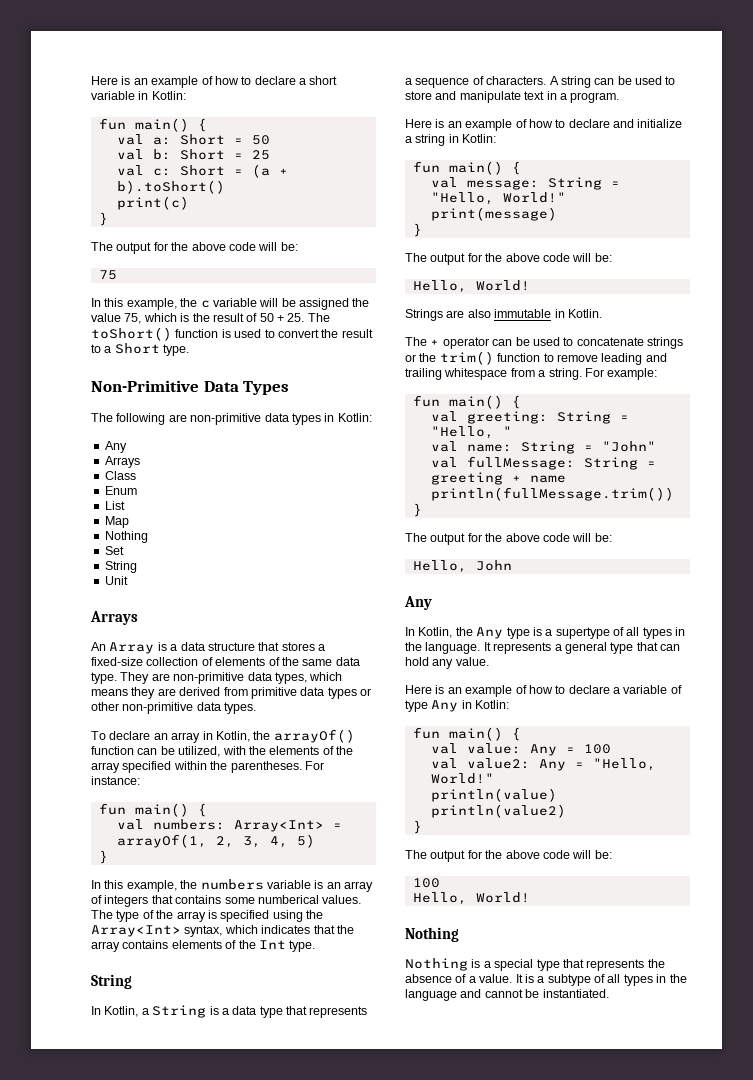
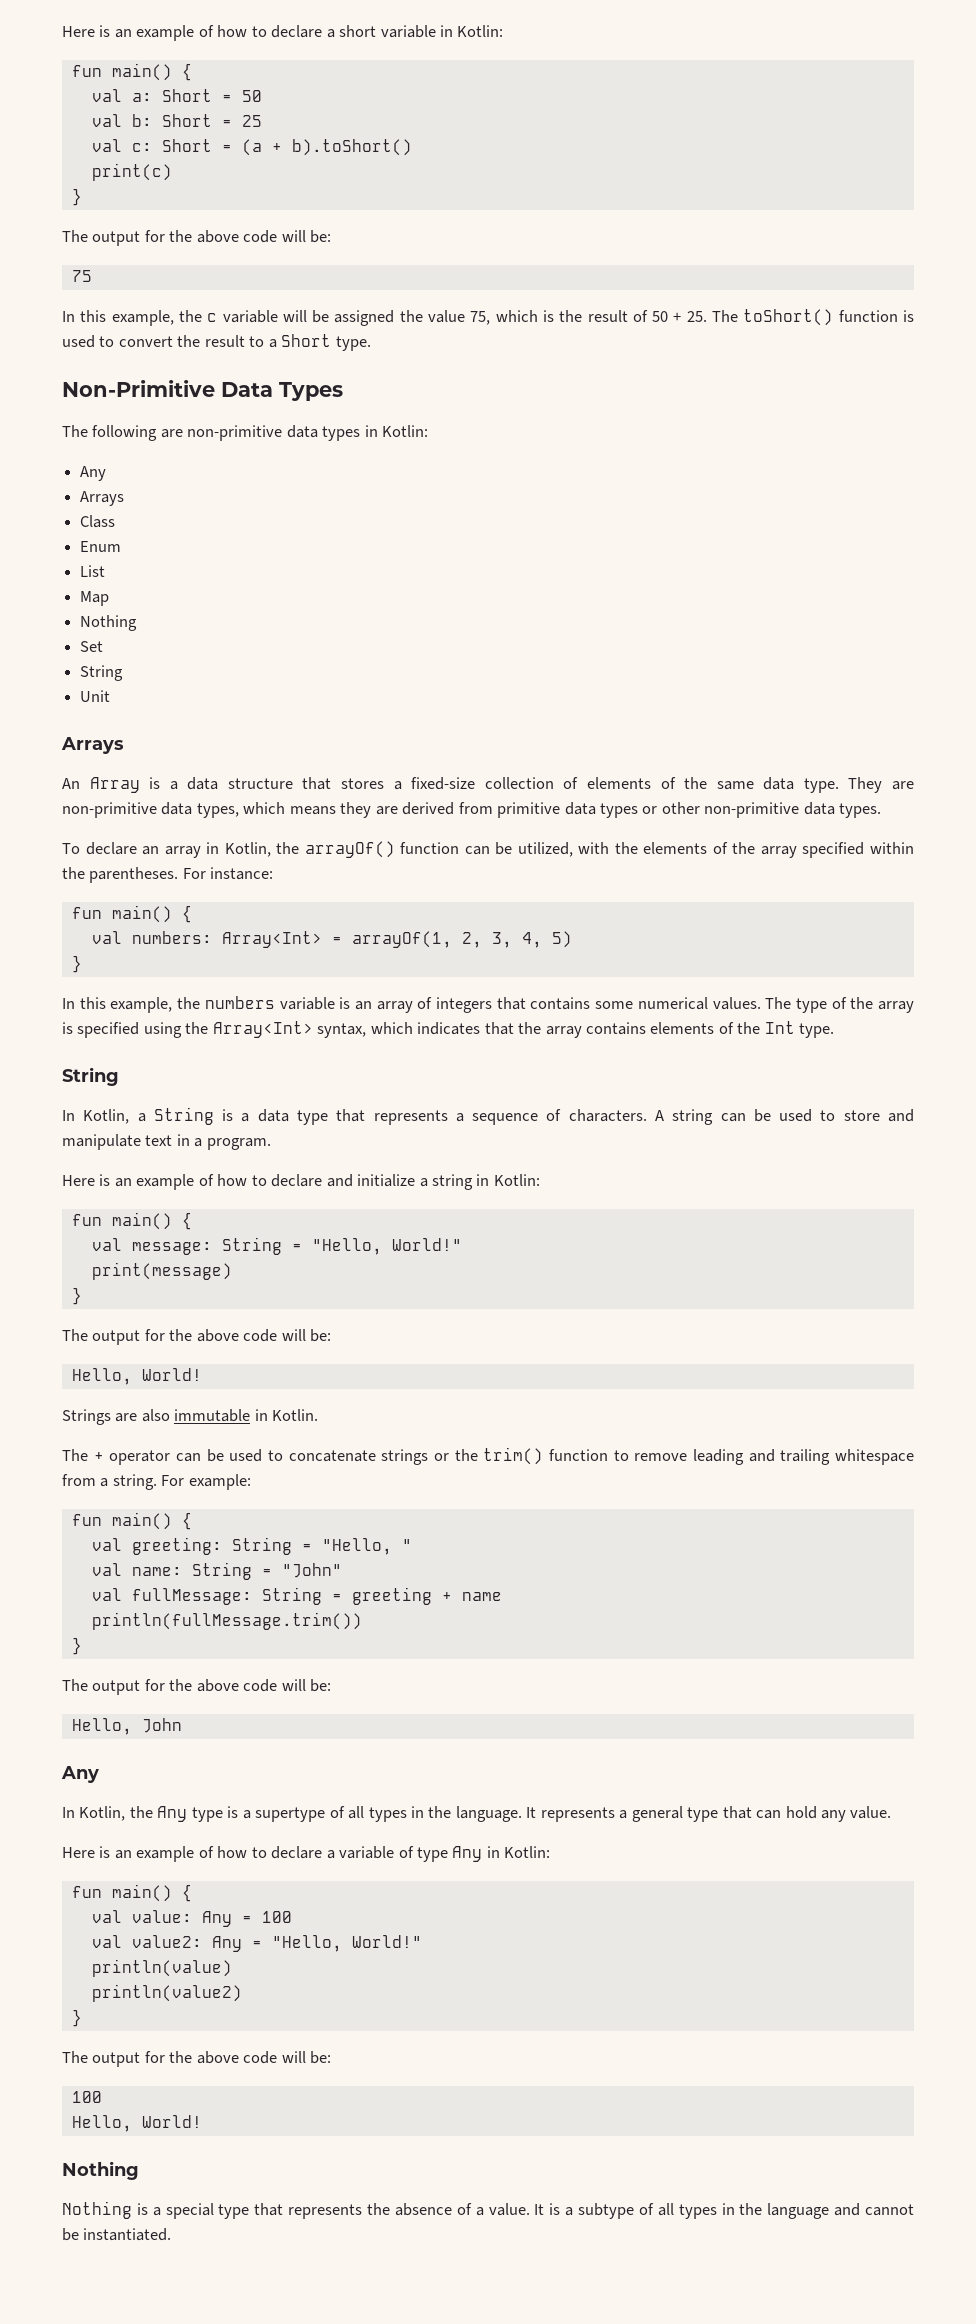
- In this example, the numbers variable is an array of integers that contains some numberical values.
+ In this example, the numbers variable is an array of integers that contains some numerical values.

